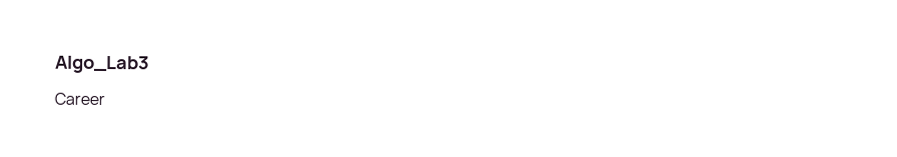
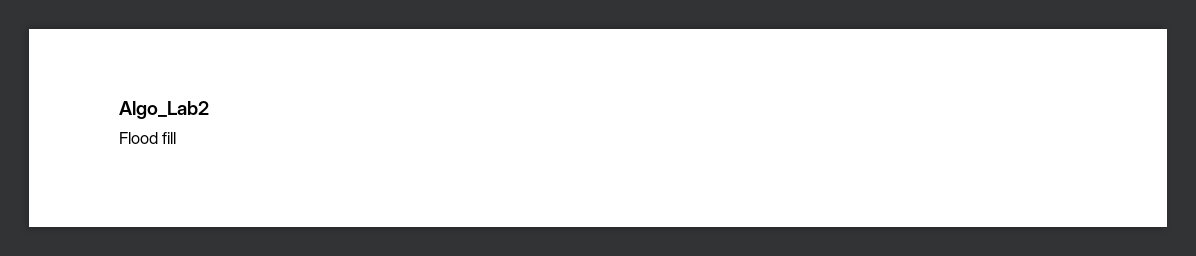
- Algo_Lab3
- Career
+ Algo_Lab2
+ Flood fill

